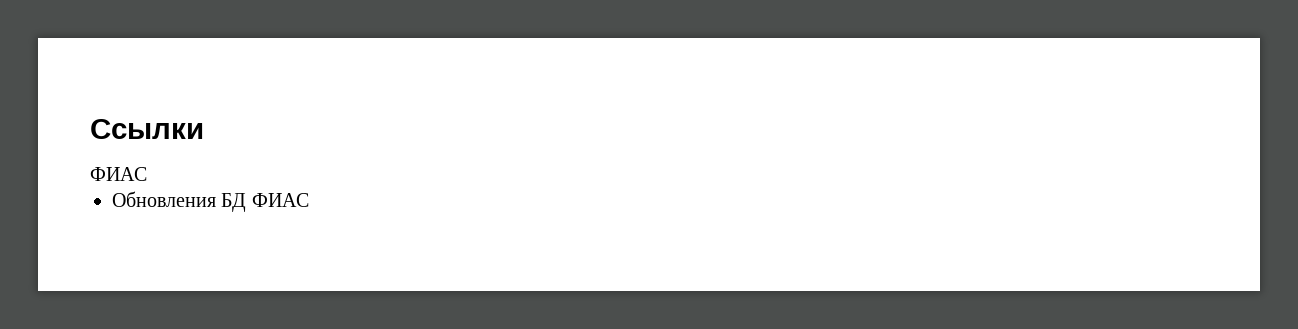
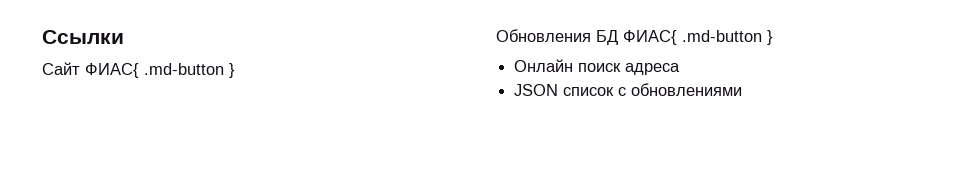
  Ссылки
- ФИАС
- Обновления БД ФИАС
+ Сайт ФИАС{ .md-button }
+ Обновления БД ФИАС{ .md-button }
+ Онлайн поиск адреса
+ JSON список с обновлениями

